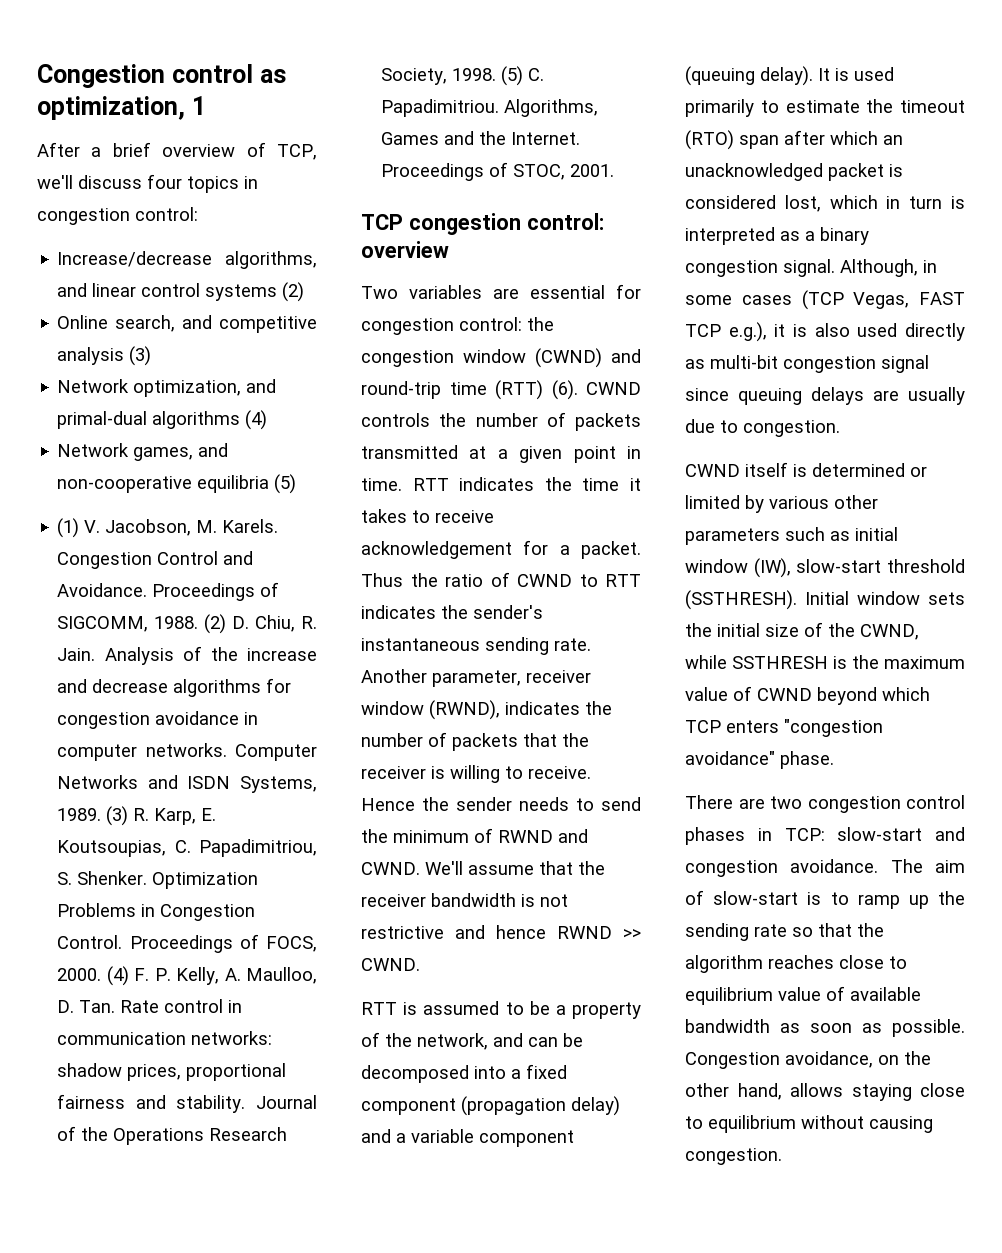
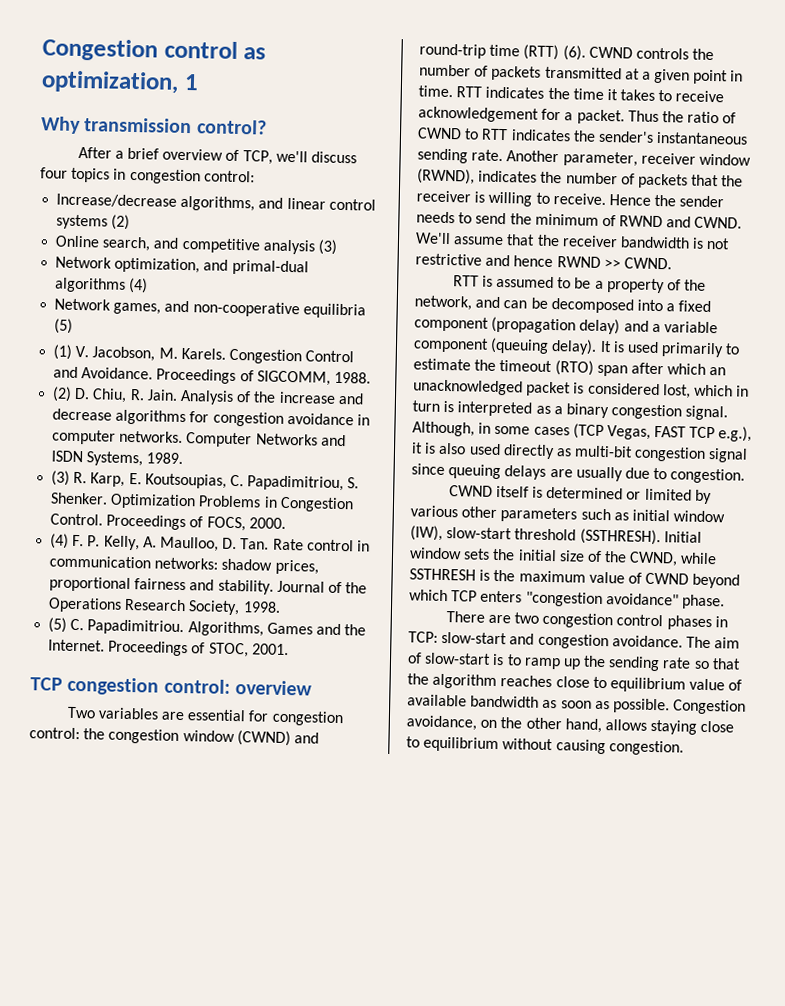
+ Why transmission control?
- Proceedings of SIGCOMM, 1988. (2) D. Chiu, R. Jain.
+ Proceedings of SIGCOMM, 1988.
+ (2) D. Chiu, R. Jain.
- Computer Networks and ISDN Systems, 1989. (3) R. Karp, E. Koutsoupias, C. Papadimitriou, S. Shenker.
+ Computer Networks and ISDN Systems, 1989.
+ (3) R. Karp, E. Koutsoupias, C. Papadimitriou, S. Shenker.
- Proceedings of FOCS, 2000. (4) F. P. Kelly, A. Maulloo, D. Tan. Rate control in communication networks: shadow prices, proportional fairness and stability.
+ Proceedings of FOCS, 2000.
+ (4) F. P. Kelly, A. Maulloo, D. Tan. Rate control in communication networks: shadow prices, proportional fairness and stability.
- Journal of the Operations Research Society, 1998. (5) C. Papadimitriou.
+ Journal of the Operations Research Society, 1998.
+ (5) C. Papadimitriou.

